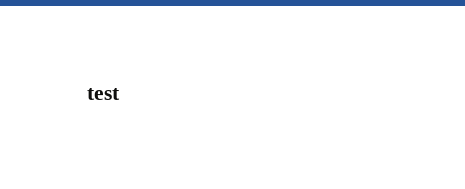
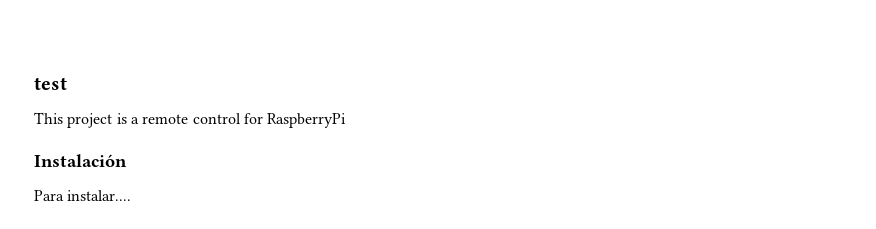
+ This project is a remote control for RaspberryPi
+ Instalación
+ Para instalar....

